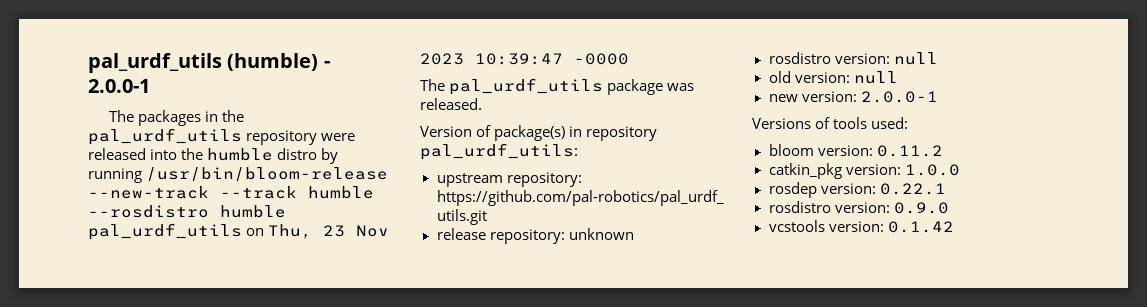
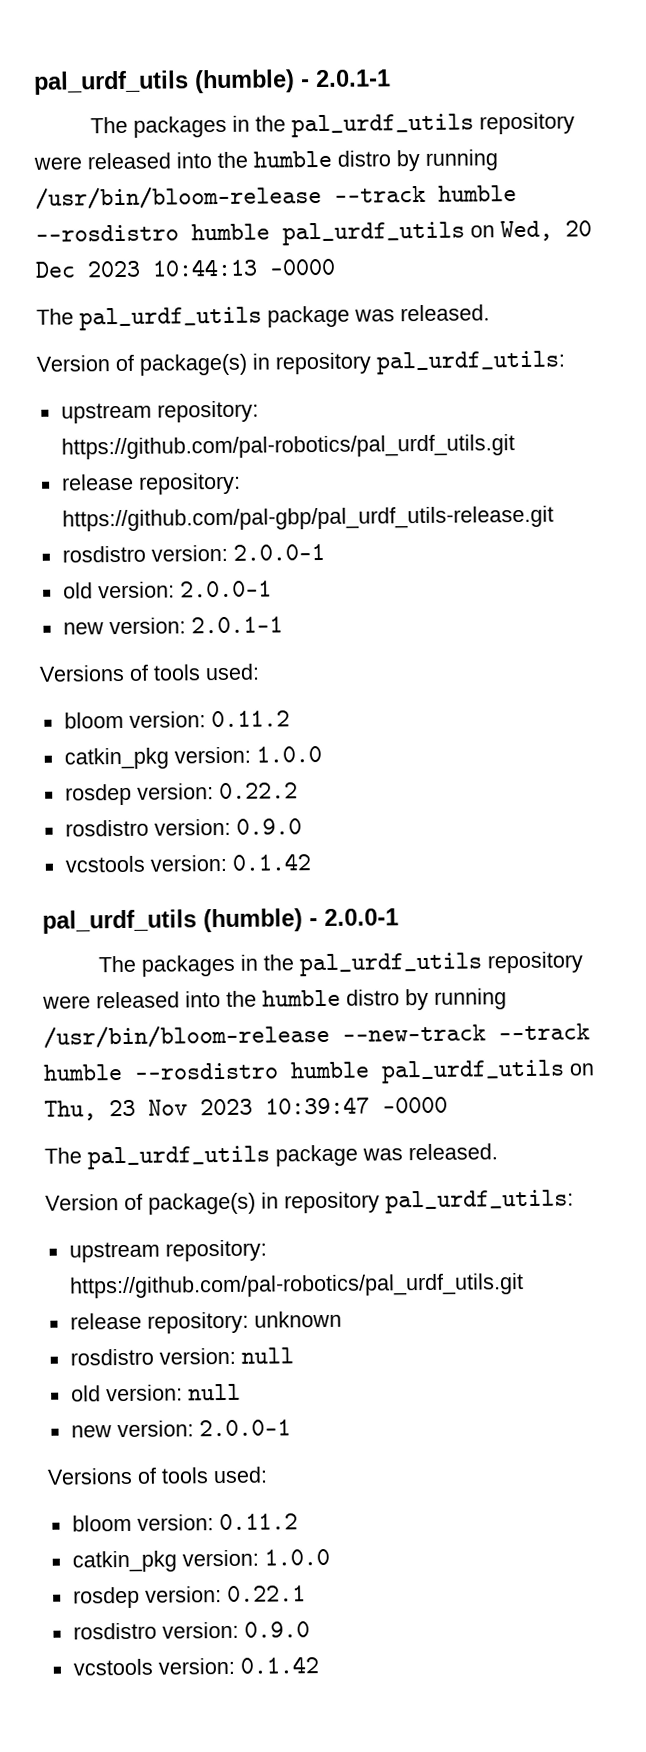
+ pal_urdf_utils (humble) - 2.0.1-1
+ The packages in the pal_urdf_utils repository were released into the humble distro by running /usr/bin/bloom-release --track humble --rosdistro humble pal_urdf_utils on Wed, 20 Dec 2023 10:44:13 -0000
+ The pal_urdf_utils package was released.
+ Version of package(s) in repository pal_urdf_utils:
+ upstream repository: https://github.com/pal-robotics/pal_urdf_utils.git
+ release repository: https://github.com/pal-gbp/pal_urdf_utils-release.git
+ rosdistro version: 2.0.0-1
+ old version: 2.0.0-1
+ new version: 2.0.1-1
+ Versions of tools used:
+ bloom version: 0.11.2
+ catkin_pkg version: 1.0.0
+ rosdep version: 0.22.2
+ rosdistro version: 0.9.0
+ vcstools version: 0.1.42

